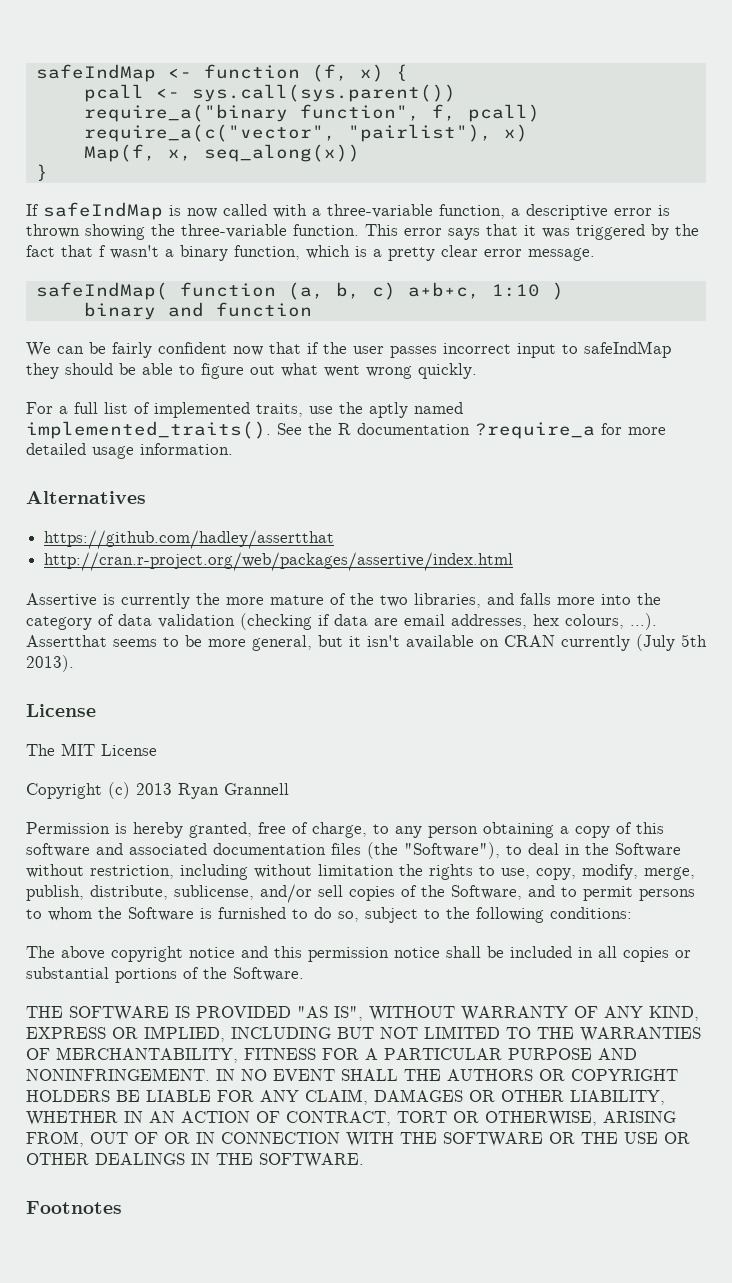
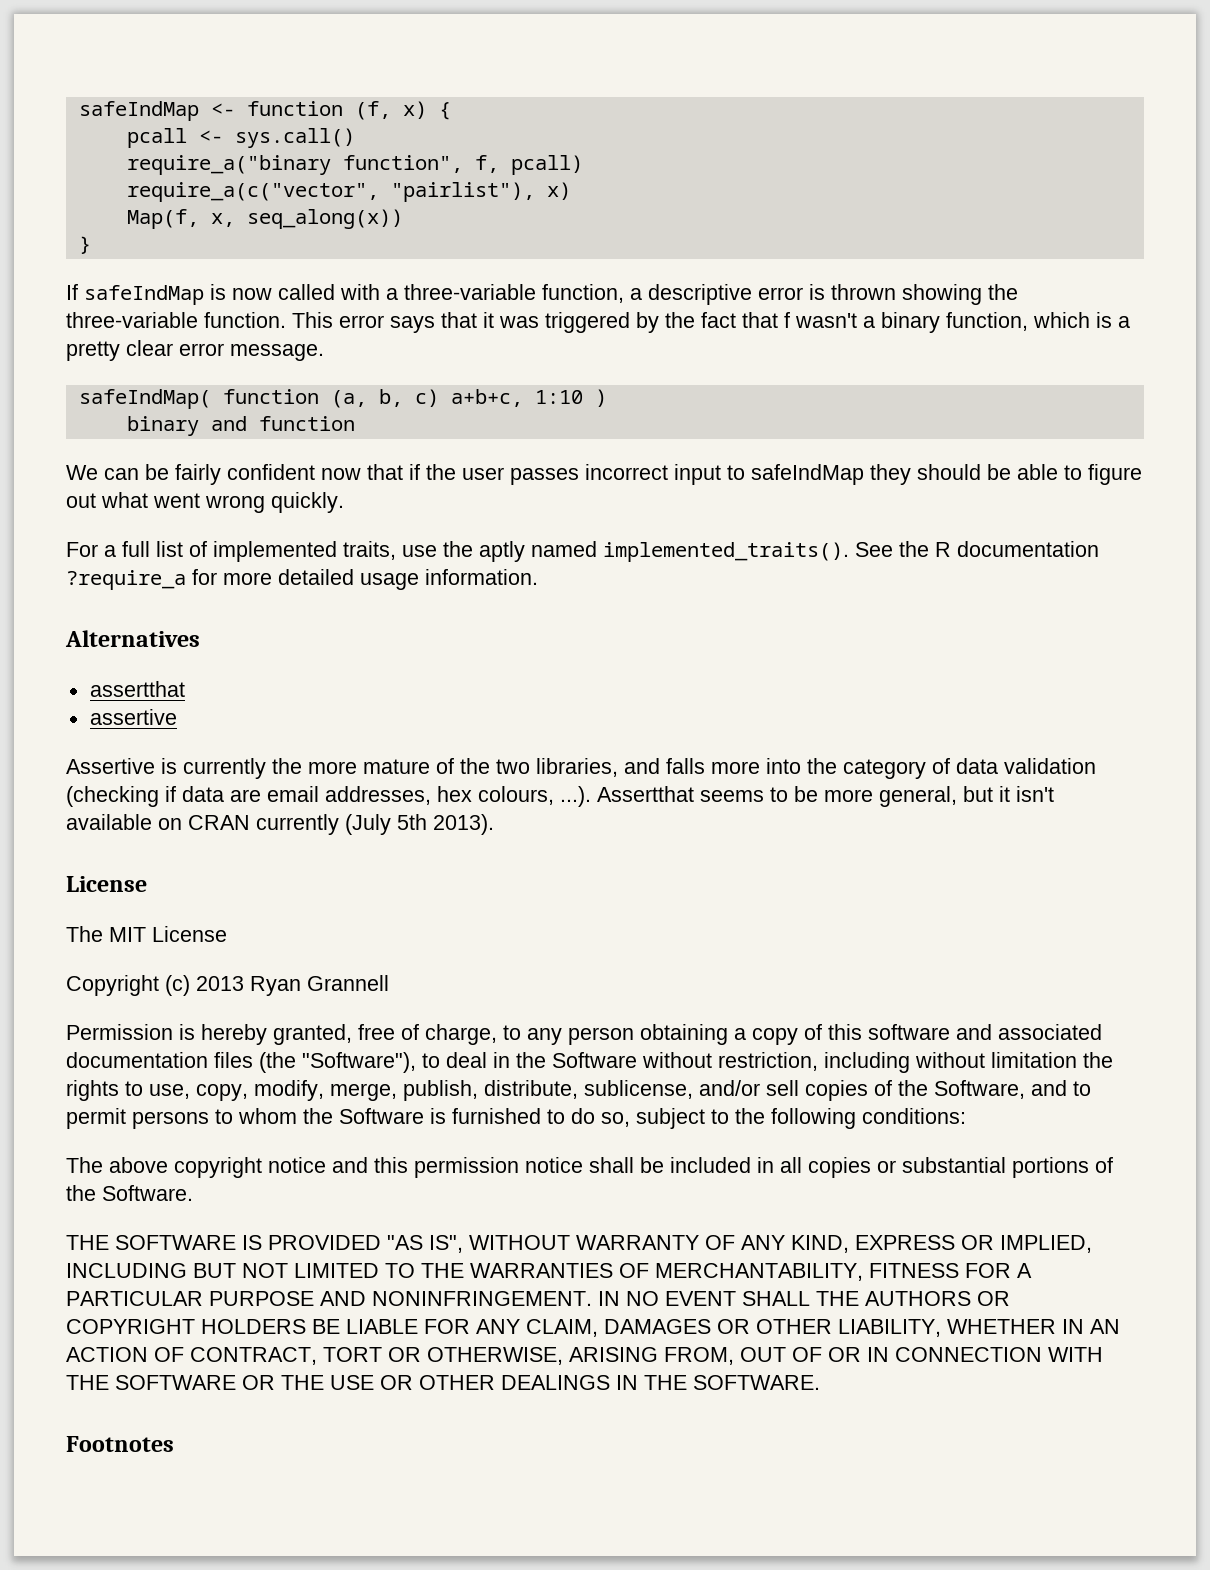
- pcall <- sys.call(sys.parent())
+ pcall <- sys.call()
- https://github.com/hadley/assertthat
- http://cran.r-project.org/web/packages/assertive/index.html
+ assertthat
+ assertive

